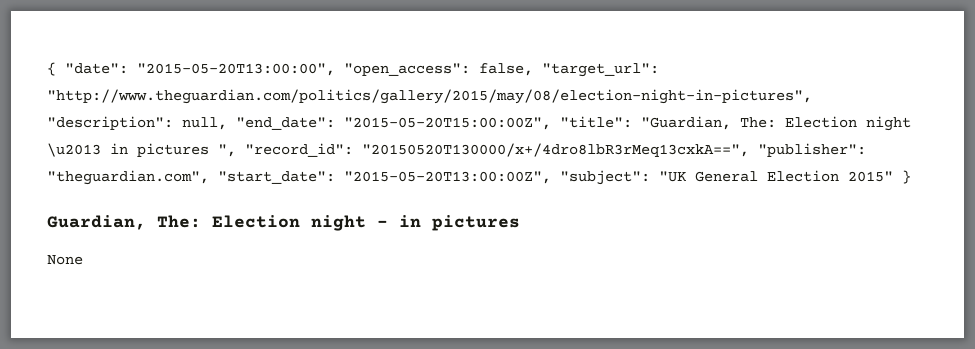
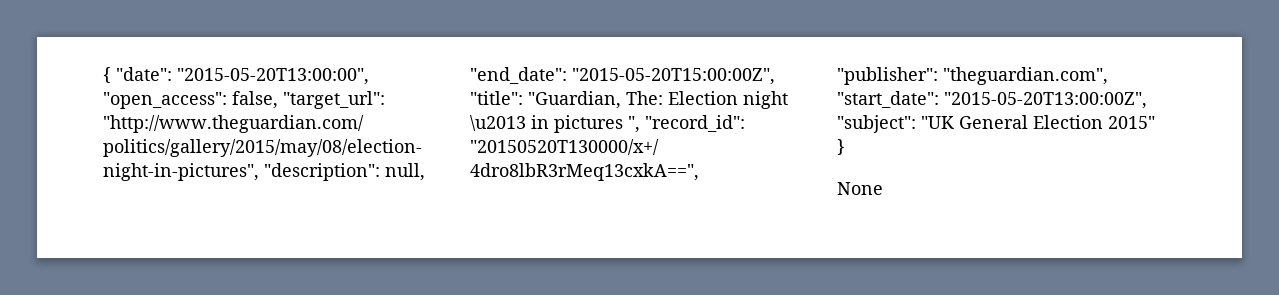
- Guardian, The: Election night – in pictures

